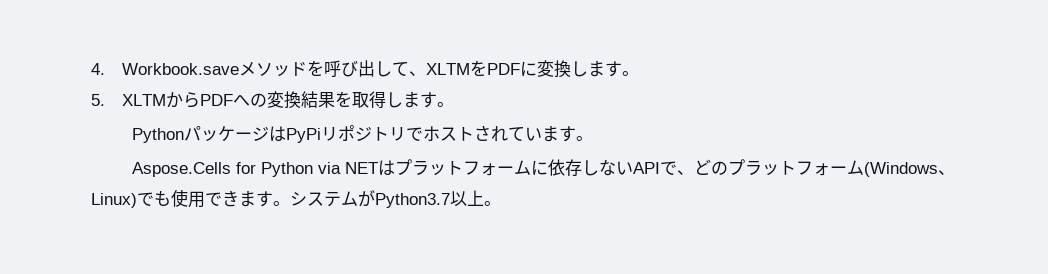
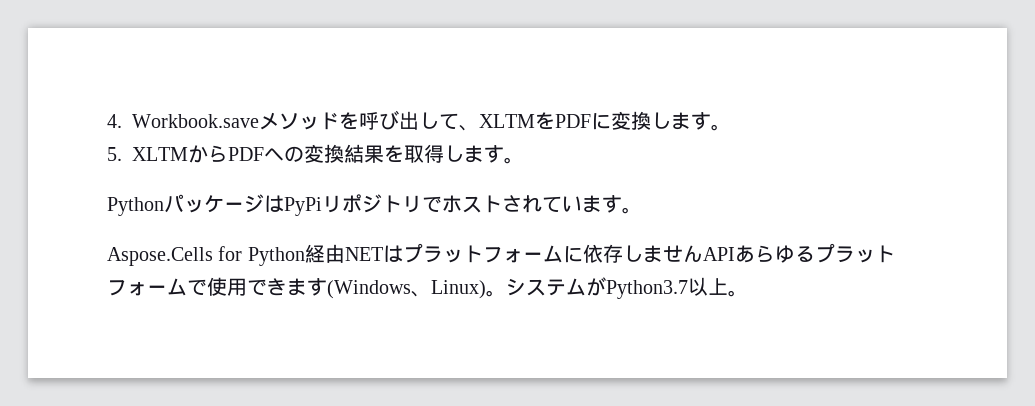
- Aspose.Cells for Python via NETはプラットフォームに依存しないAPIで、どのプラットフォーム(Windows、Linux)でも使用できます。
+ Aspose.Cells for Python経由NETはプラットフォームに依存しませんAPIあらゆるプラットフォームで使用できます(Windows、Linux)。

